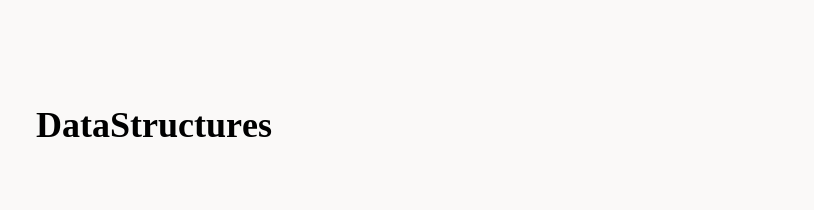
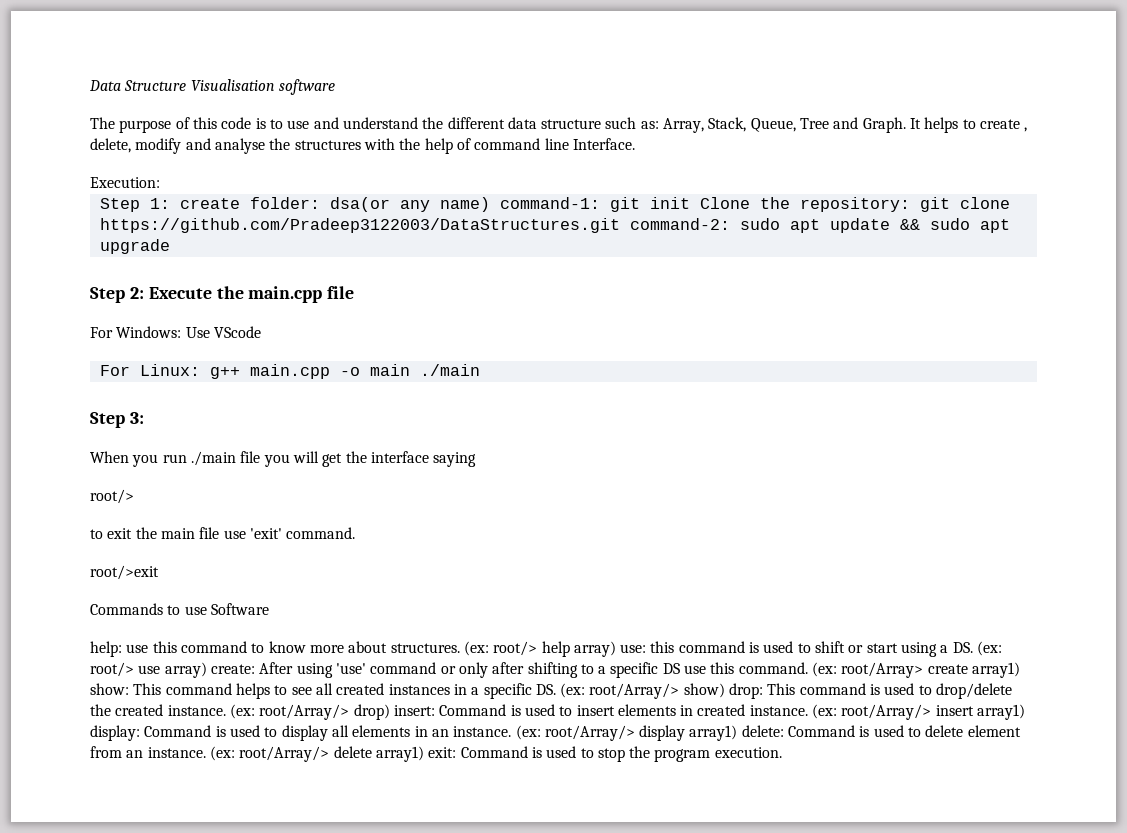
- DataStructures
+ Data Structure Visualisation software
+ The purpose of this code is to use and understand the different data structure such as: Array, Stack, Queue, Tree and Graph. It helps to create , delete, modify and analyse the structures with the help of command line Interface.
+ Execution:
+ Step 1: create folder: dsa(or any name) command-1: git init Clone the repository: git clone https://github.com/Pradeep3122003/DataStructures.git command-2: sudo apt update && sudo apt upgrade
+ Step 2: Execute the main.cpp file
+ For Windows: Use VScode
+ For Linux: g++ main.cpp -o main ./main
+ Step 3:
+ When you run ./main file you will get the interface saying
+ root/>
+ to exit the main file use 'exit' command.
+ root/>exit
+ Commands to use Software
+ help: use this command to know more about structures. (ex: root/> help array) use: this command is used to shift or start using a DS. (ex: root/> use array) create: After using 'use' command or only after shifting to a specific DS use this command. (ex: root/Array> create array1) show: This command helps to see all created instances in a specific DS. (ex: root/Array/> show) drop: This command is used to drop/delete the created instance. (ex: root/Array/> drop) insert: Command is used to insert elements in created instance. (ex: root/Array/> insert array1) display: Command is used to display all elements in an instance. (ex: root/Array/> display array1) delete: Command is used to delete element from an instance. (ex: root/Array/> delete array1) exit: Command is used to stop the program execution.

